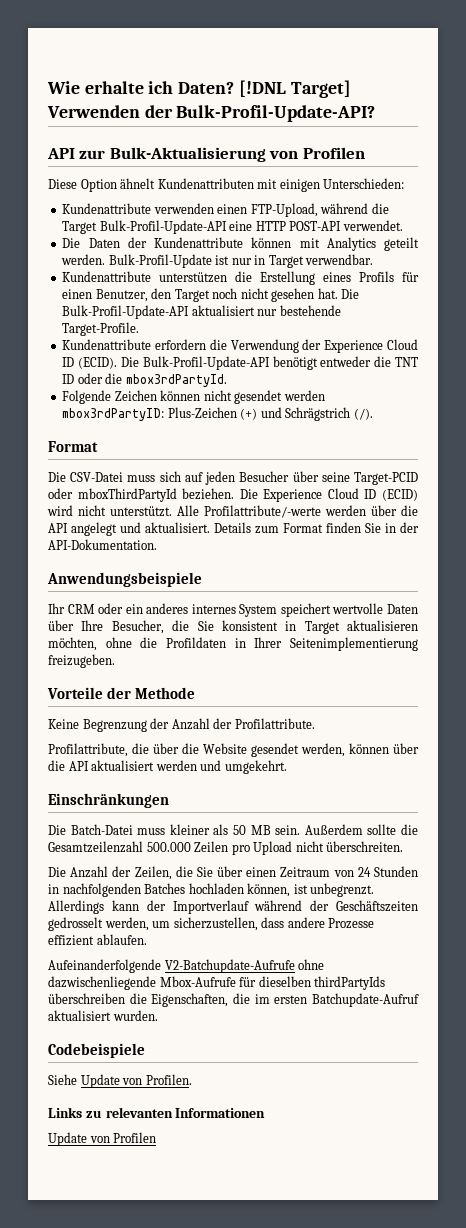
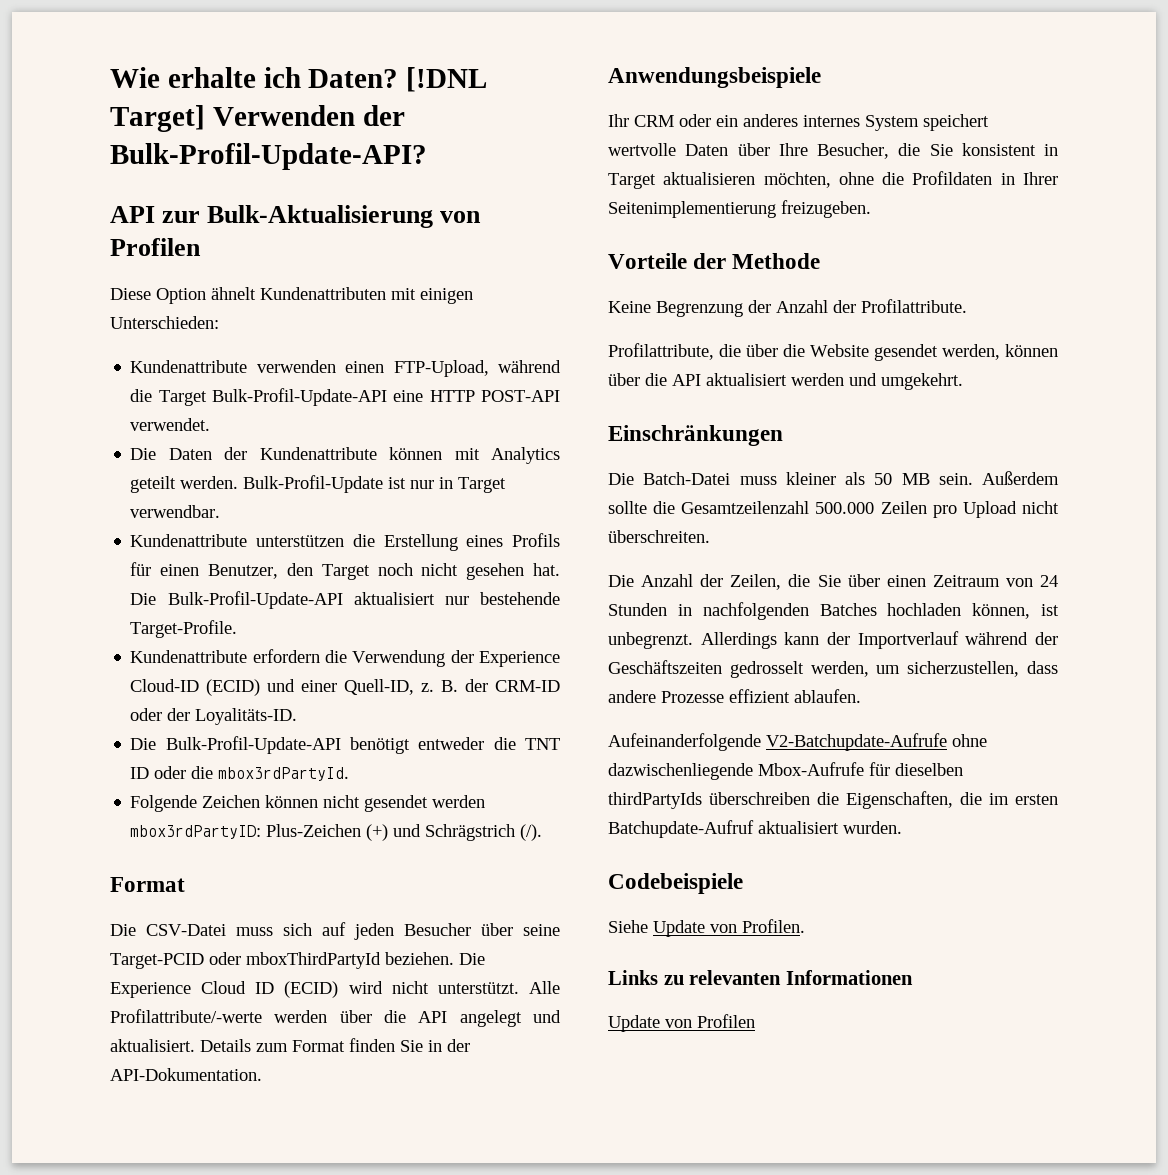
- Kundenattribute erfordern die Verwendung der Experience Cloud ID (ECID). Die Bulk-Profil-Update-API benötigt entweder die TNT ID oder die mbox3rdPartyId.
+ Kundenattribute erfordern die Verwendung der Experience Cloud-ID (ECID) und einer Quell-ID, z. B. der CRM-ID oder der Loyalitäts-ID.
+ Die Bulk-Profil-Update-API benötigt entweder die TNT ID oder die mbox3rdPartyId.

